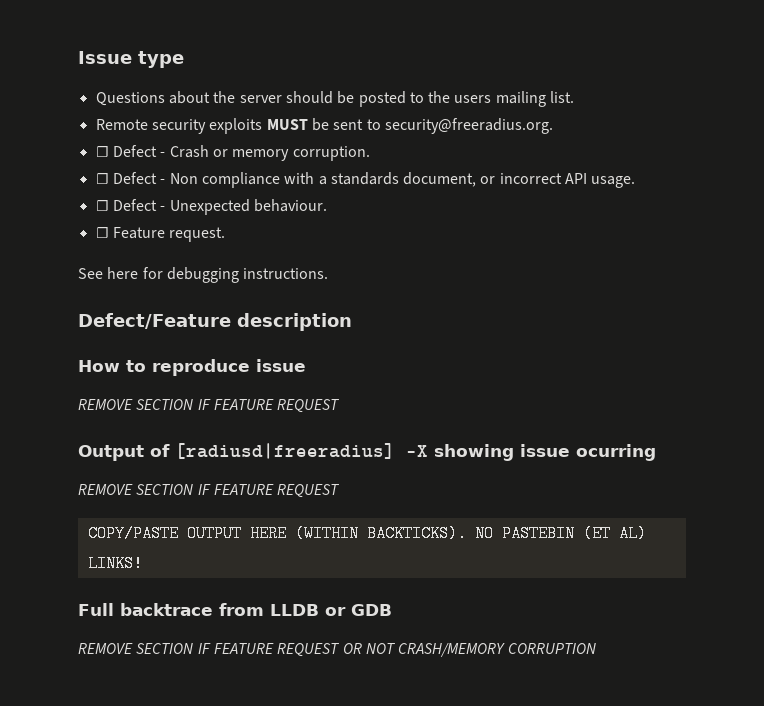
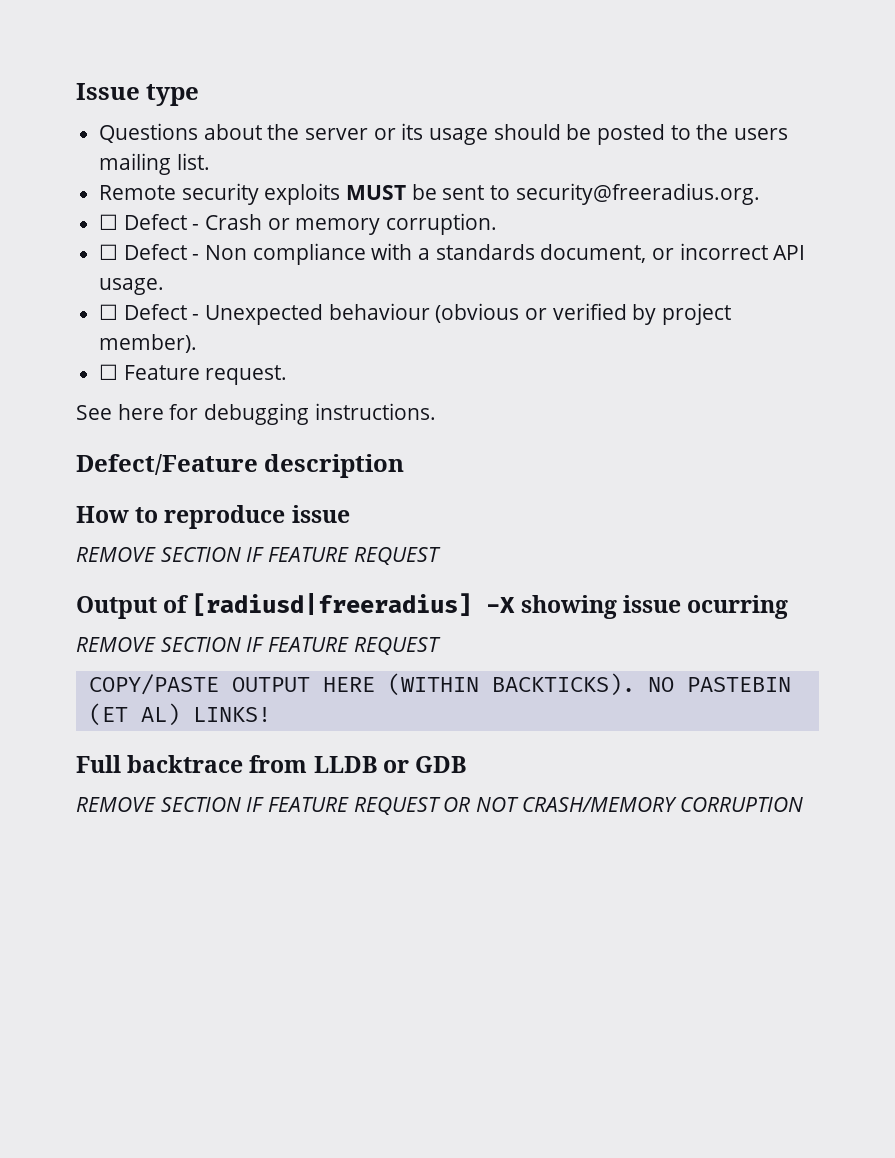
- Questions about the server should be posted to the users mailing list.
+ Questions about the server or its usage should be posted to the users mailing list.
- ☐ Defect - Unexpected behaviour.
+ ☐ Defect - Unexpected behaviour (obvious or verified by project member).

